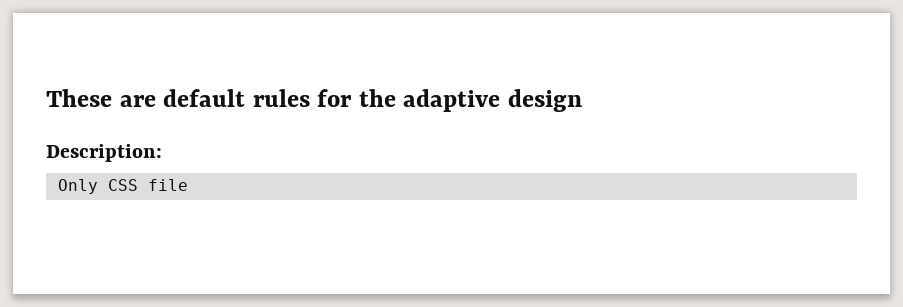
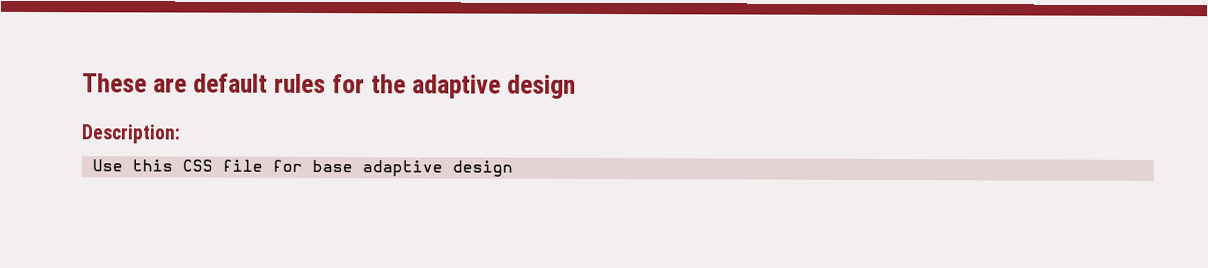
- Only CSS file
+ Use this CSS file for base adaptive design

